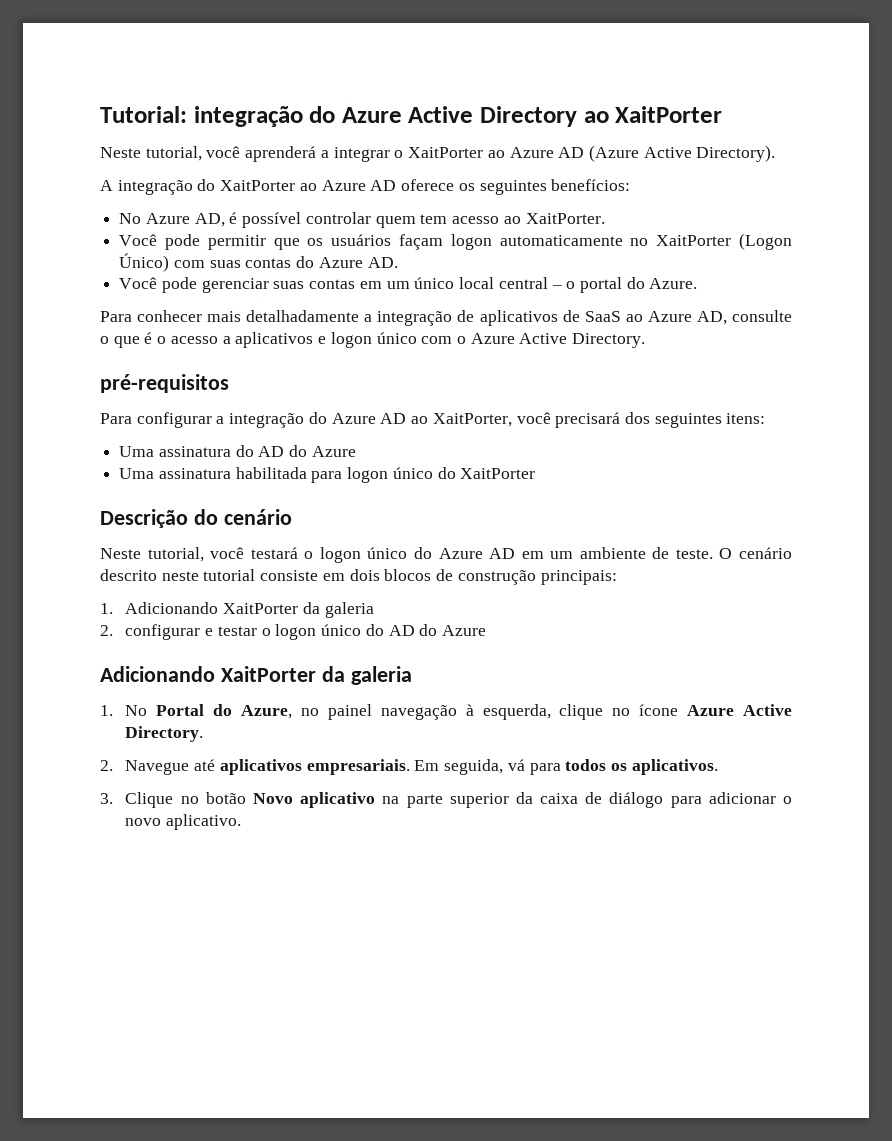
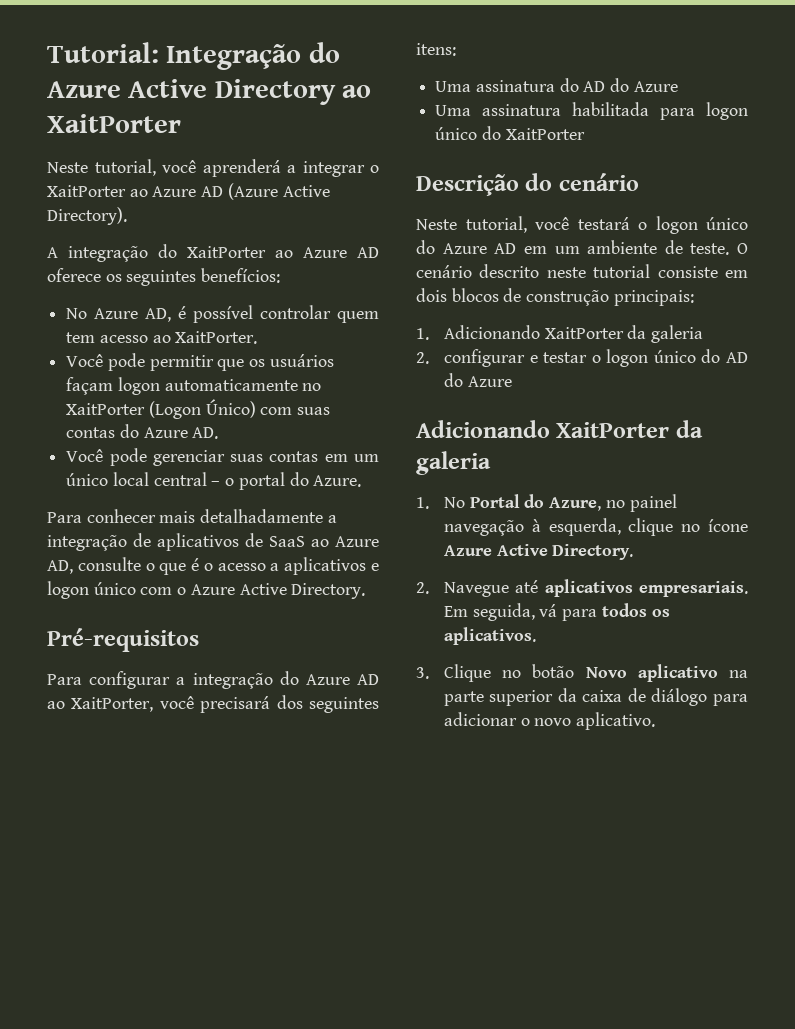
- Tutorial: integração do Azure Active Directory ao XaitPorter
+ Tutorial: Integração do Azure Active Directory ao XaitPorter
- pré-requisitos
+ Pré-requisitos

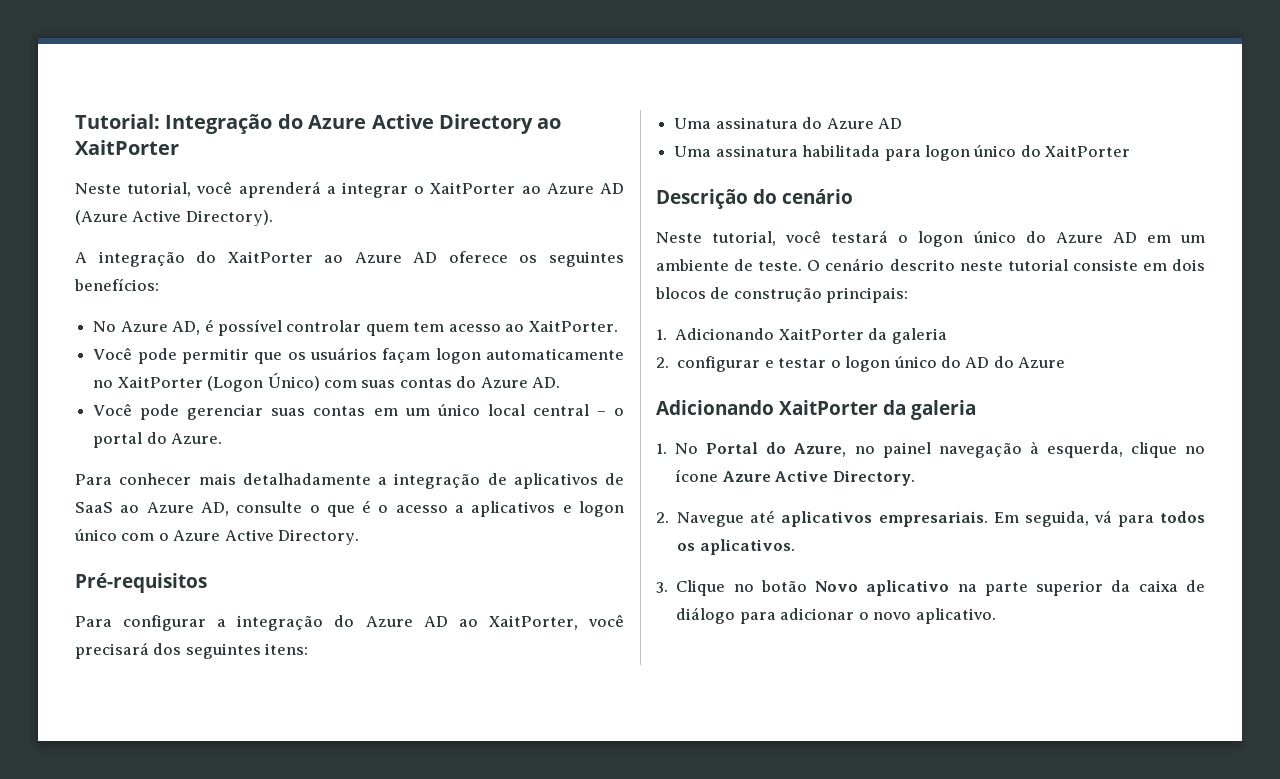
- Uma assinatura do AD do Azure
+ Uma assinatura do Azure AD

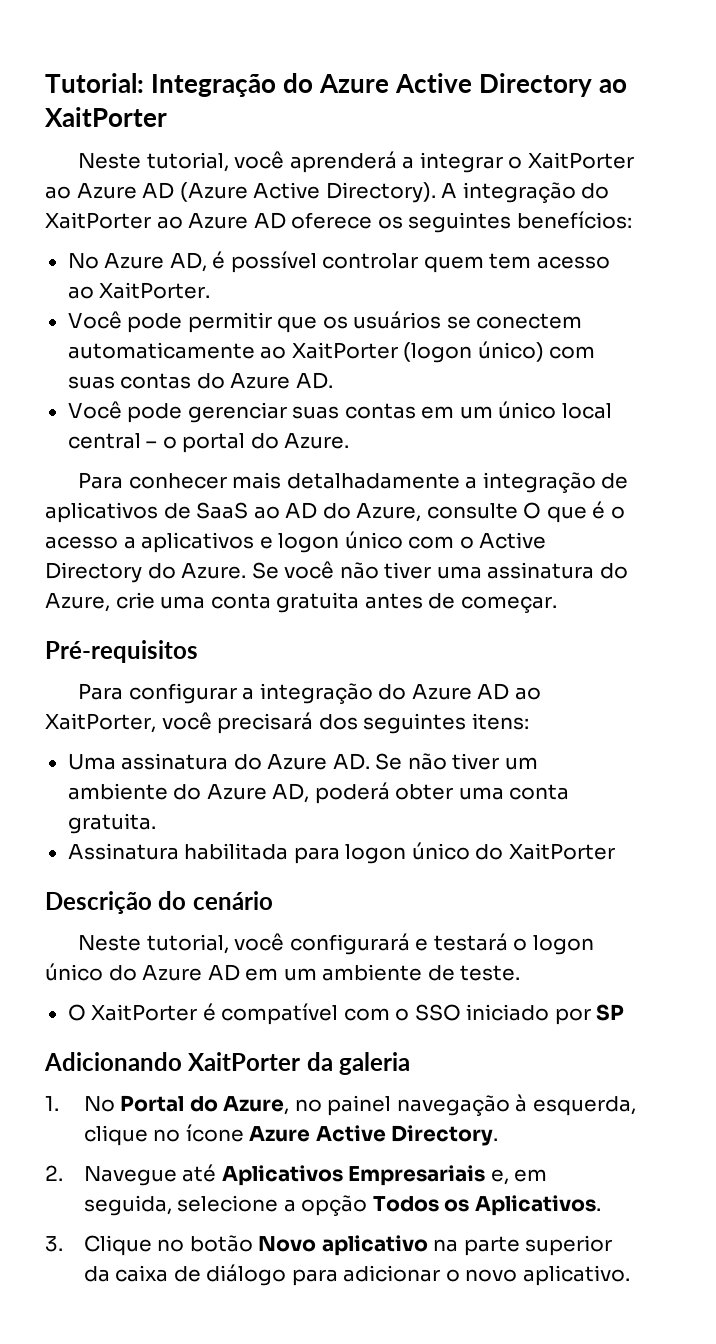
- Neste tutorial, você aprenderá a integrar o XaitPorter ao Azure AD (Azure Active Directory).
- A integração do XaitPorter ao Azure AD oferece os seguintes benefícios:
+ Neste tutorial, você aprenderá a integrar o XaitPorter ao Azure AD (Azure Active Directory). A integração do XaitPorter ao Azure AD oferece os seguintes benefícios:
- Você pode permitir que os usuários façam logon automaticamente no XaitPorter (Logon Único) com suas contas do Azure AD.
+ Você pode permitir que os usuários se conectem automaticamente ao XaitPorter (logon único) com suas contas do Azure AD.
- Para conhecer mais detalhadamente a integração de aplicativos de SaaS ao Azure AD, consulte o que é o acesso a aplicativos e logon único com o Azure Active Directory.
+ Para conhecer mais detalhadamente a integração de aplicativos de SaaS ao AD do Azure, consulte O que é o acesso a aplicativos e logon único com o Active Directory do Azure. Se você não tiver uma assinatura do Azure, crie uma conta gratuita antes de começar.
- Uma assinatura do Azure AD
- Uma assinatura habilitada para logon único do XaitPorter
+ Uma assinatura do Azure AD. Se não tiver um ambiente do Azure AD, poderá obter uma conta gratuita.
+ Assinatura habilitada para logon único do XaitPorter
- Neste tutorial, você testará o logon único do Azure AD em um ambiente de teste. O cenário descrito neste tutorial consiste em dois blocos de construção principais:
- 1. Adicionando XaitPorter da galeria
- 2. configurar e testar o logon único do AD do Azure
+ Neste tutorial, você configurará e testará o logon único do Azure AD em um ambiente de teste.
+ O XaitPorter é compatível com o SSO iniciado por SP
- 2. Navegue até aplicativos empresariais. Em seguida, vá para todos os aplicativos.
+ 2. Navegue até Aplicativos Empresariais e, em seguida, selecione a opção Todos os Aplicativos.

